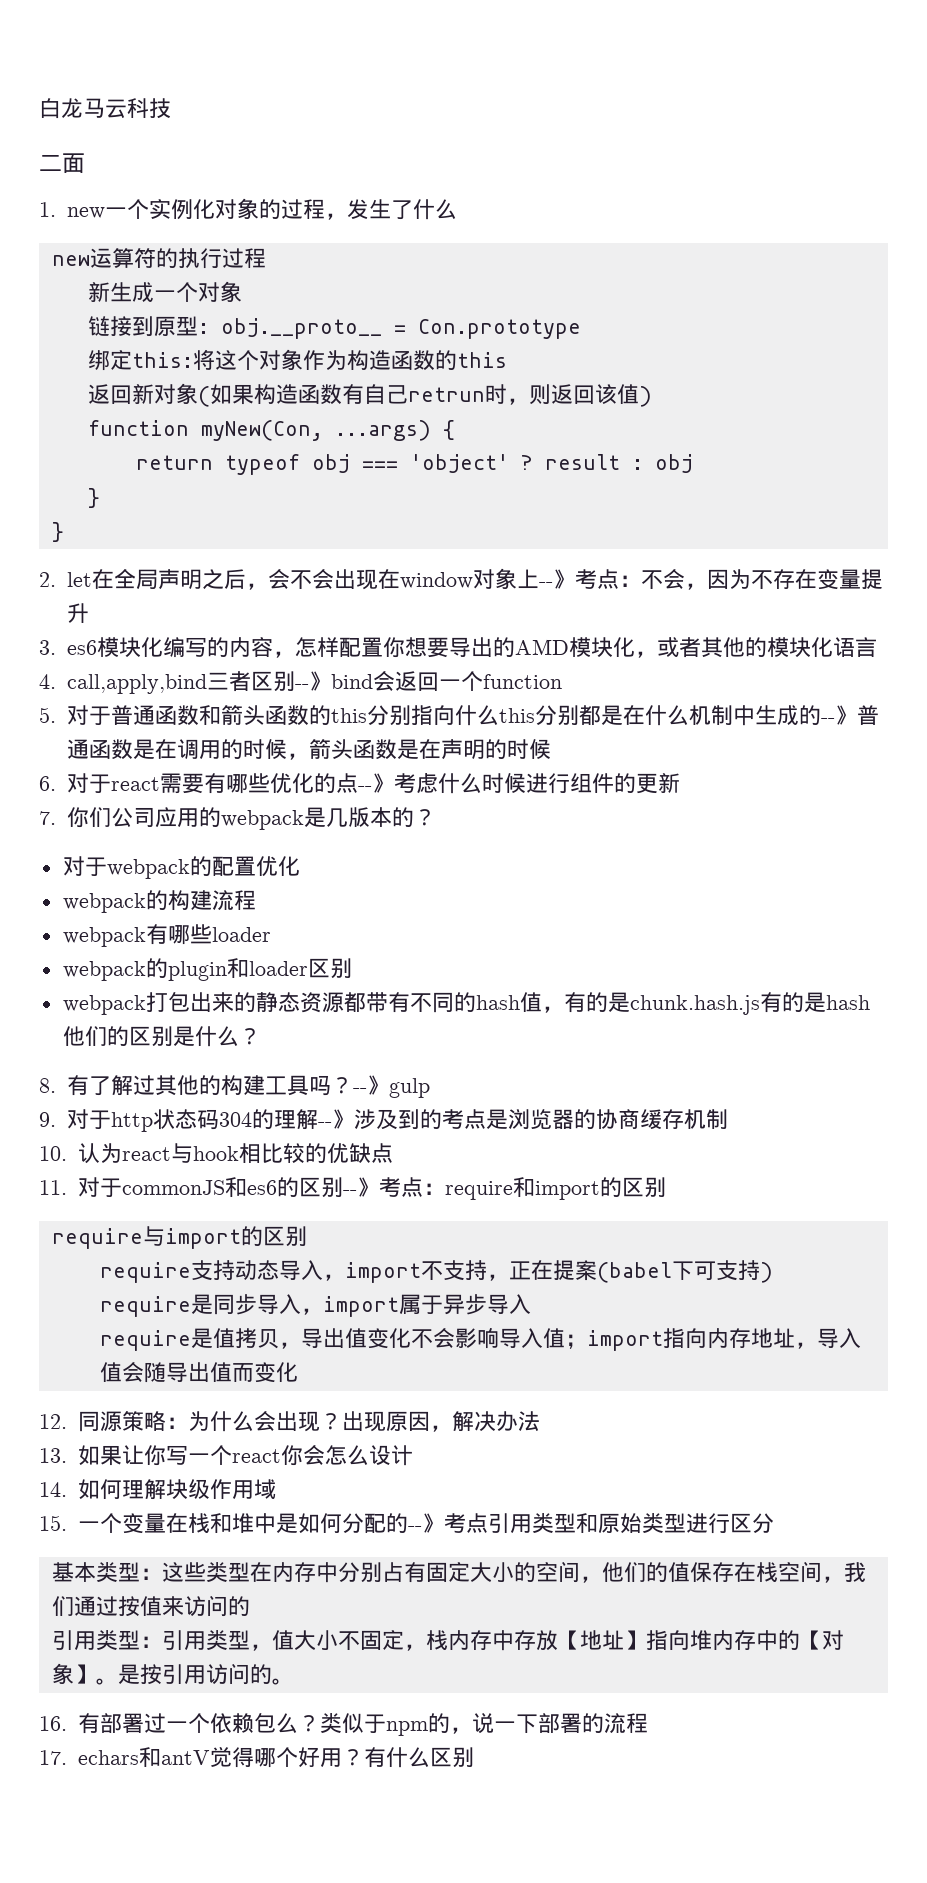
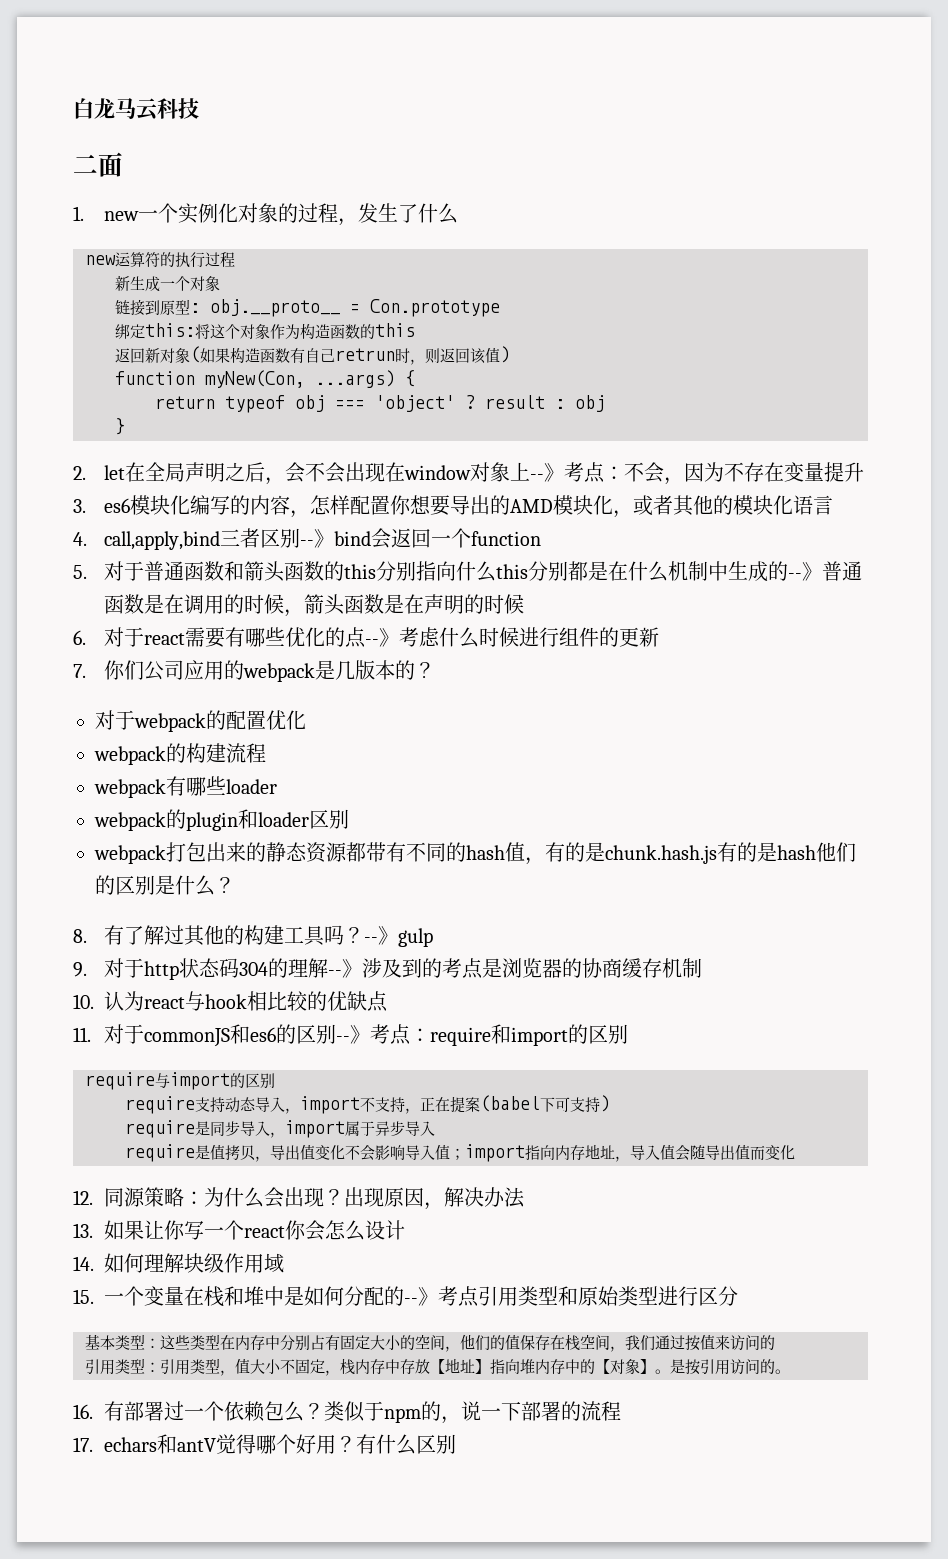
  return typeof obj === 'object' ? result : obj
- }

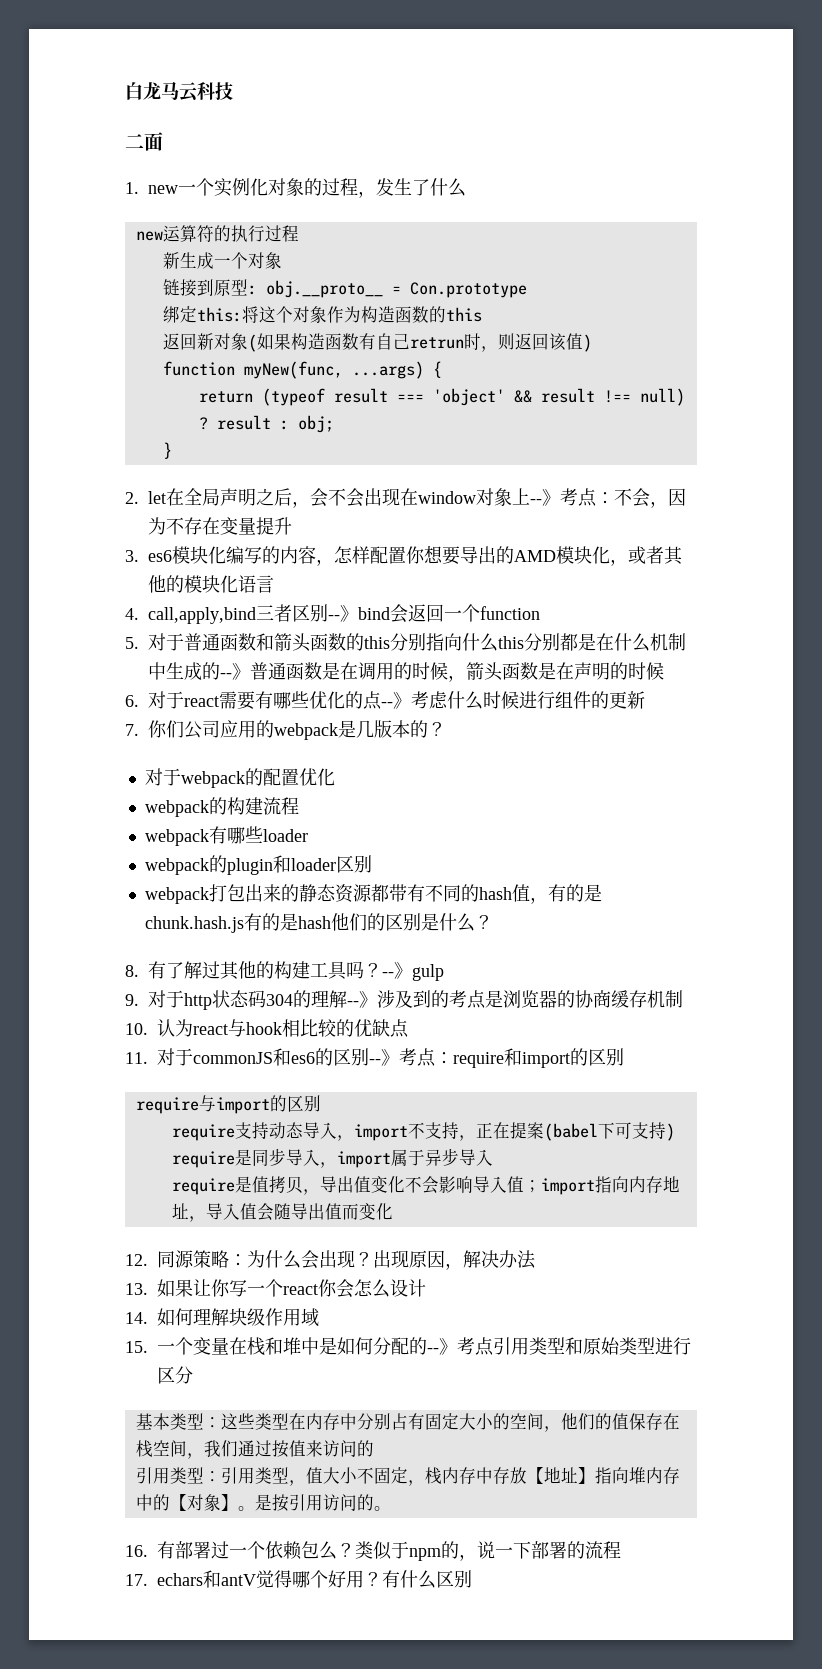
- function myNew(Con, ...args) {
+ function myNew(func, ...args) {
- return typeof obj === 'object' ? result : obj
+ return (typeof result === 'object' && result !== null) ? result : obj;

